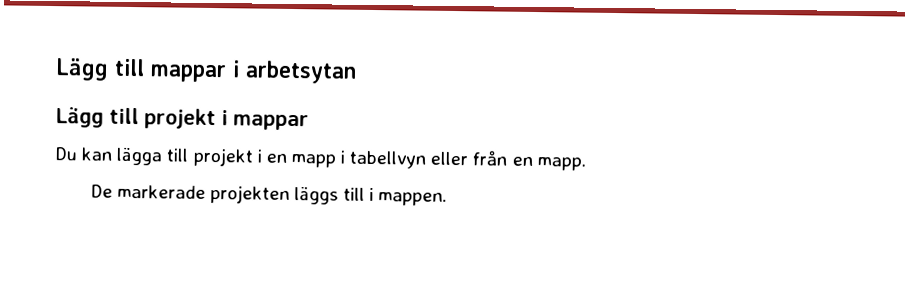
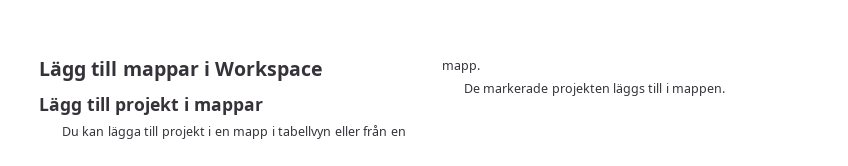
- Lägg till mappar i arbetsytan
+ Lägg till mappar i Workspace

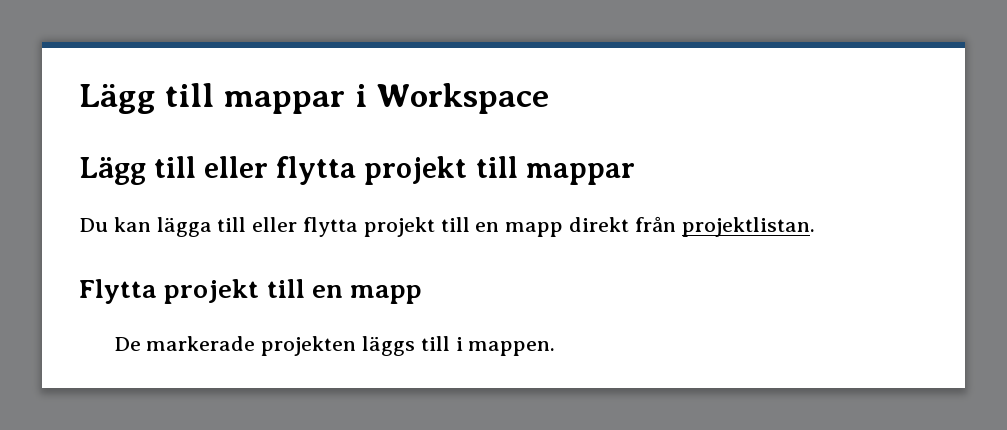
- Lägg till projekt i mappar
+ Lägg till eller flytta projekt till mappar
- Du kan lägga till projekt i en mapp i tabellvyn eller från en mapp.
+ Du kan lägga till eller flytta projekt till en mapp direkt från projektlistan.
+ Flytta projekt till en mapp

